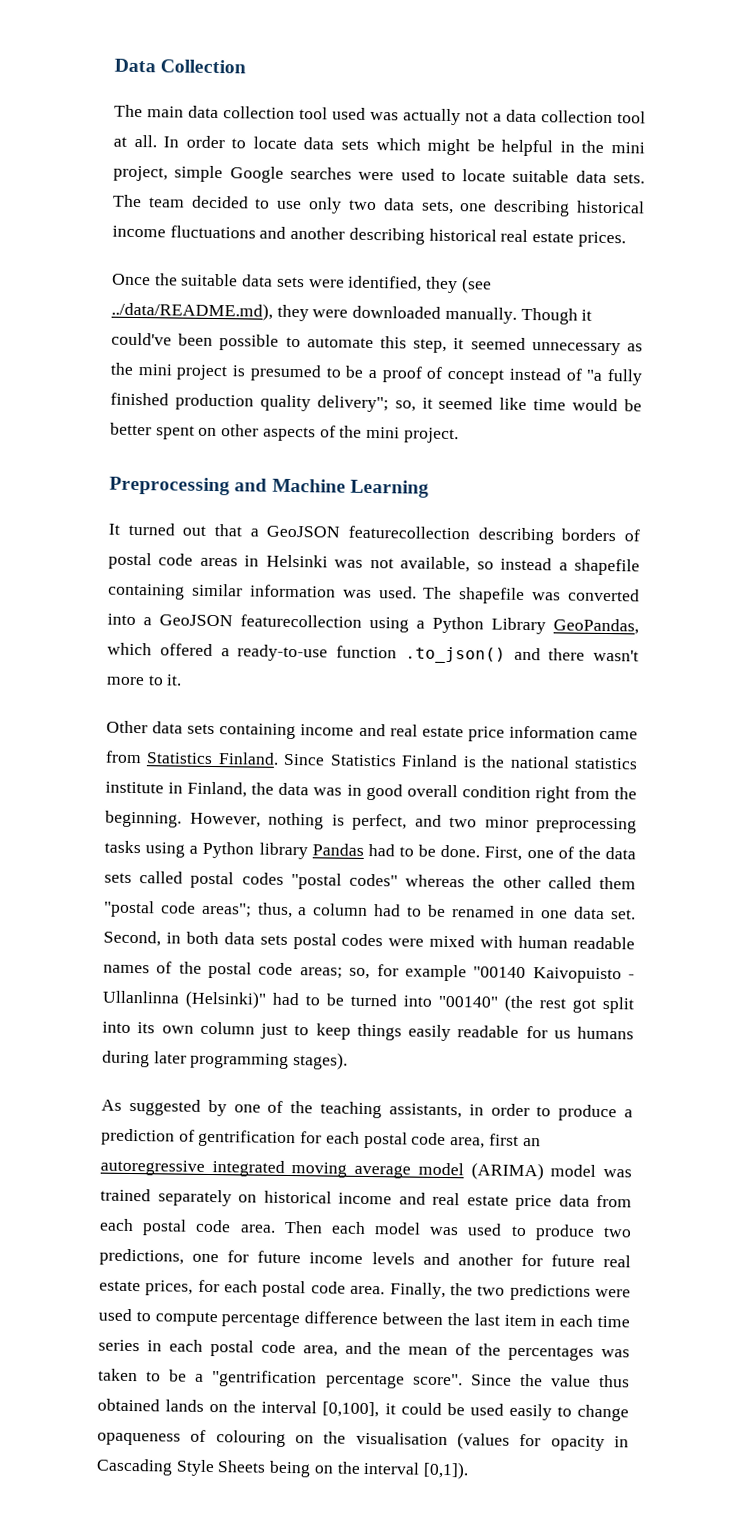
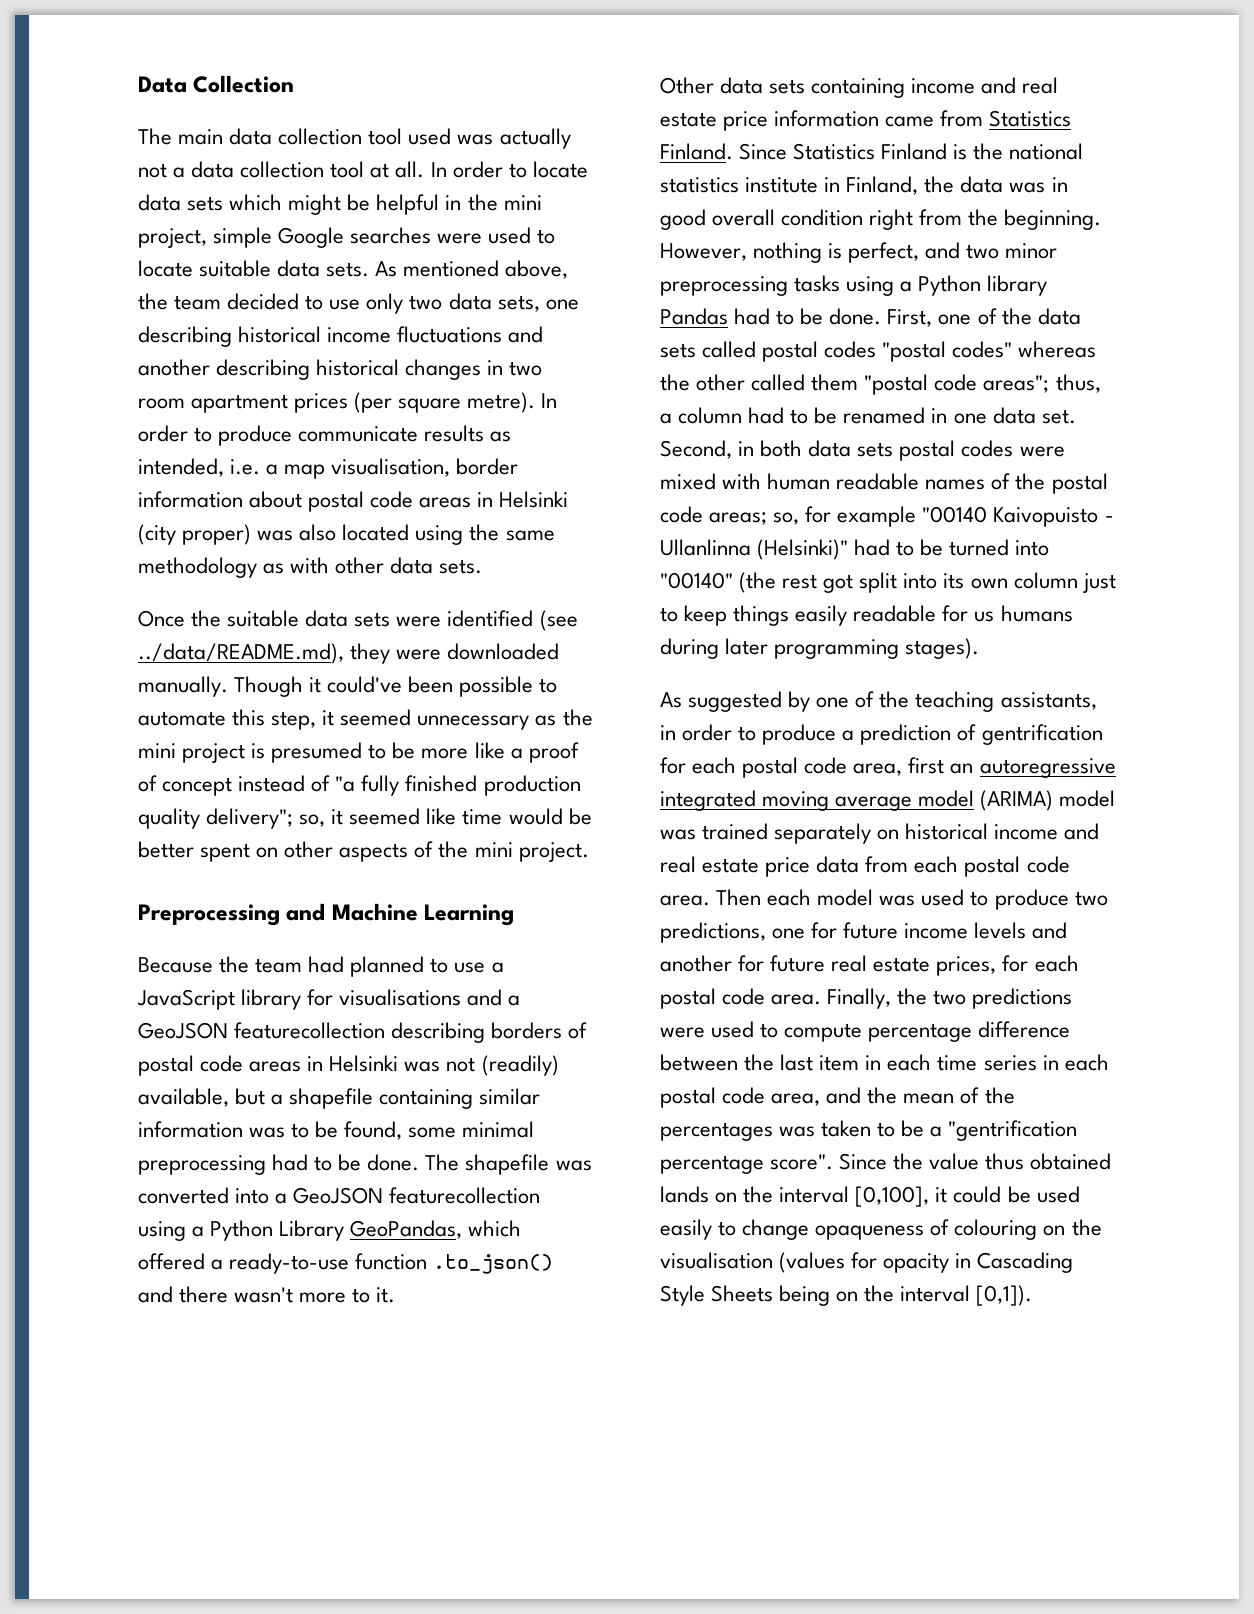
- The team decided to use only two data sets, one describing historical income fluctuations and another describing historical real estate prices.
+ As mentioned above, the team decided to use only two data sets, one describing historical income fluctuations and another describing historical changes in two room apartment prices (per square metre). In order to produce communicate results as intended, i.e. a map visualisation, border information about postal code areas in Helsinki (city proper) was also located using the same methodology as with other data sets.
- Once the suitable data sets were identified, they (see ../data/README.md), they were downloaded manually.
+ Once the suitable data sets were identified (see ../data/README.md), they were downloaded manually.
- Though it could've been possible to automate this step, it seemed unnecessary as the mini project is presumed to be a proof of concept instead of "a fully finished production quality delivery"; so, it seemed like time would be better spent on other aspects of the mini project.
+ Though it could've been possible to automate this step, it seemed unnecessary as the mini project is presumed to be more like a proof of concept instead of "a fully finished production quality delivery"; so, it seemed like time would be better spent on other aspects of the mini project.
- It turned out that a GeoJSON featurecollection describing borders of postal code areas in Helsinki was not available, so instead a shapefile containing similar information was used.
+ Because the team had planned to use a JavaScript library for visualisations and a GeoJSON featurecollection describing borders of postal code areas in Helsinki was not (readily) available, but a shapefile containing similar information was to be found, some minimal preprocessing had to be done.

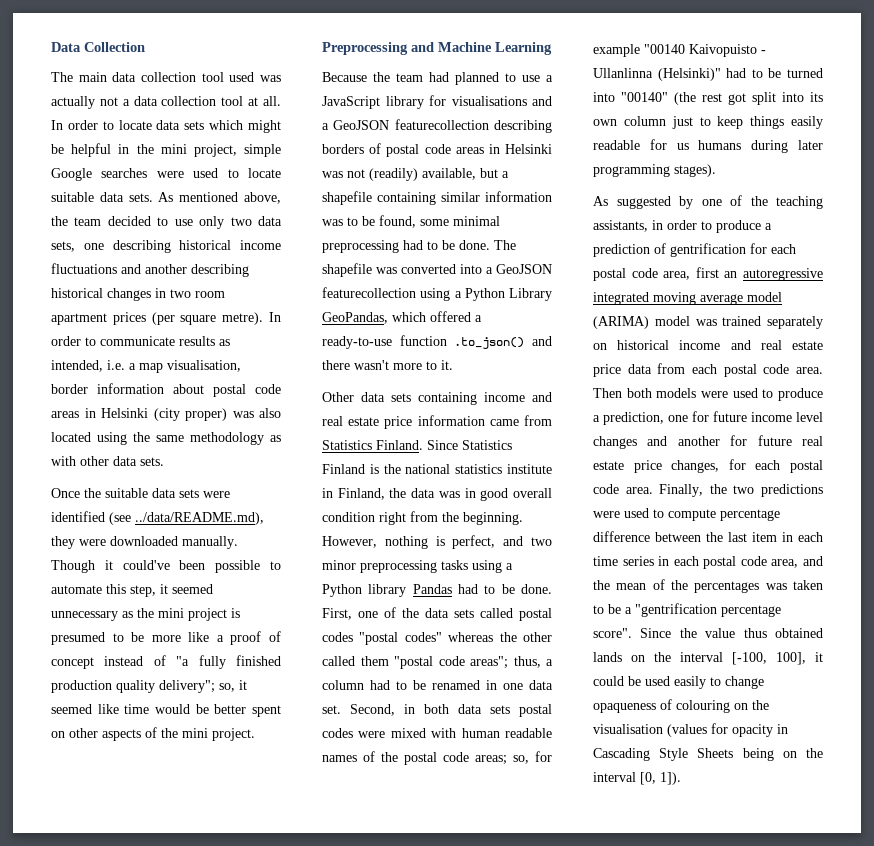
- In order to produce communicate results as intended, i.e. a map visualisation, border information about postal code areas in Helsinki (city proper) was also located using the same methodology as with other data sets.
+ In order to communicate results as intended, i.e. a map visualisation, border information about postal code areas in Helsinki (city proper) was also located using the same methodology as with other data sets.
- Then each model was used to produce two predictions, one for future income levels and another for future real estate prices, for each postal code area.
+ Then both models were used to produce a prediction, one for future income level changes and another for future real estate price changes, for each postal code area.
- Since the value thus obtained lands on the interval [0,100], it could be used easily to change opaqueness of colouring on the visualisation (values for opacity in Cascading Style Sheets being on the interval [0,1]).
+ Since the value thus obtained lands on the interval [-100, 100], it could be used easily to change opaqueness of colouring on the visualisation (values for opacity in Cascading Style Sheets being on the interval [0, 1]).

